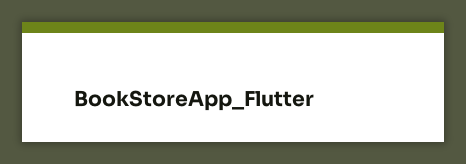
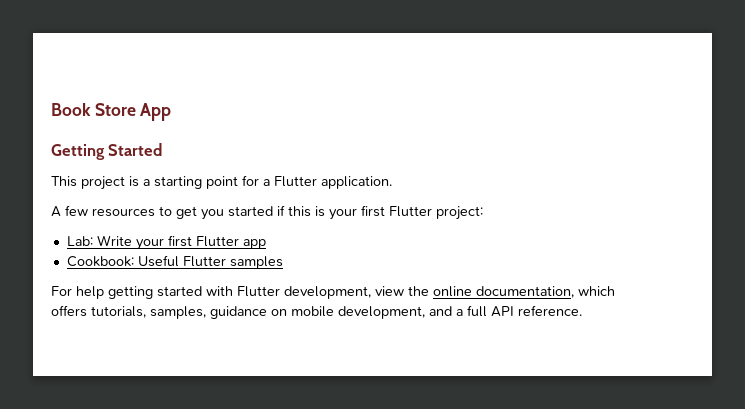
- BookStoreApp_Flutter
+ Book Store App
+ Getting Started
+ This project is a starting point for a Flutter application.
+ A few resources to get you started if this is your first Flutter project:
+ Lab: Write your first Flutter app
+ Cookbook: Useful Flutter samples
+ For help getting started with Flutter development, view the online documentation, which offers tutorials, samples, guidance on mobile development, and a full API reference.

